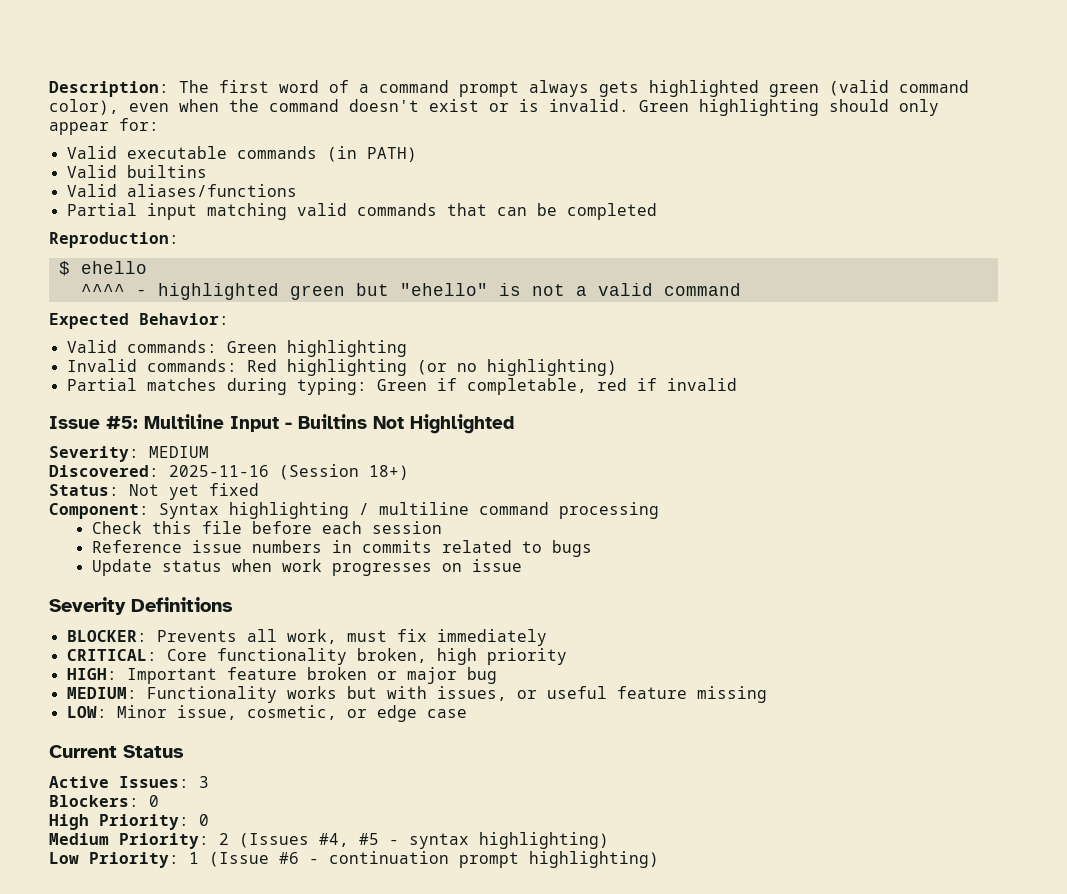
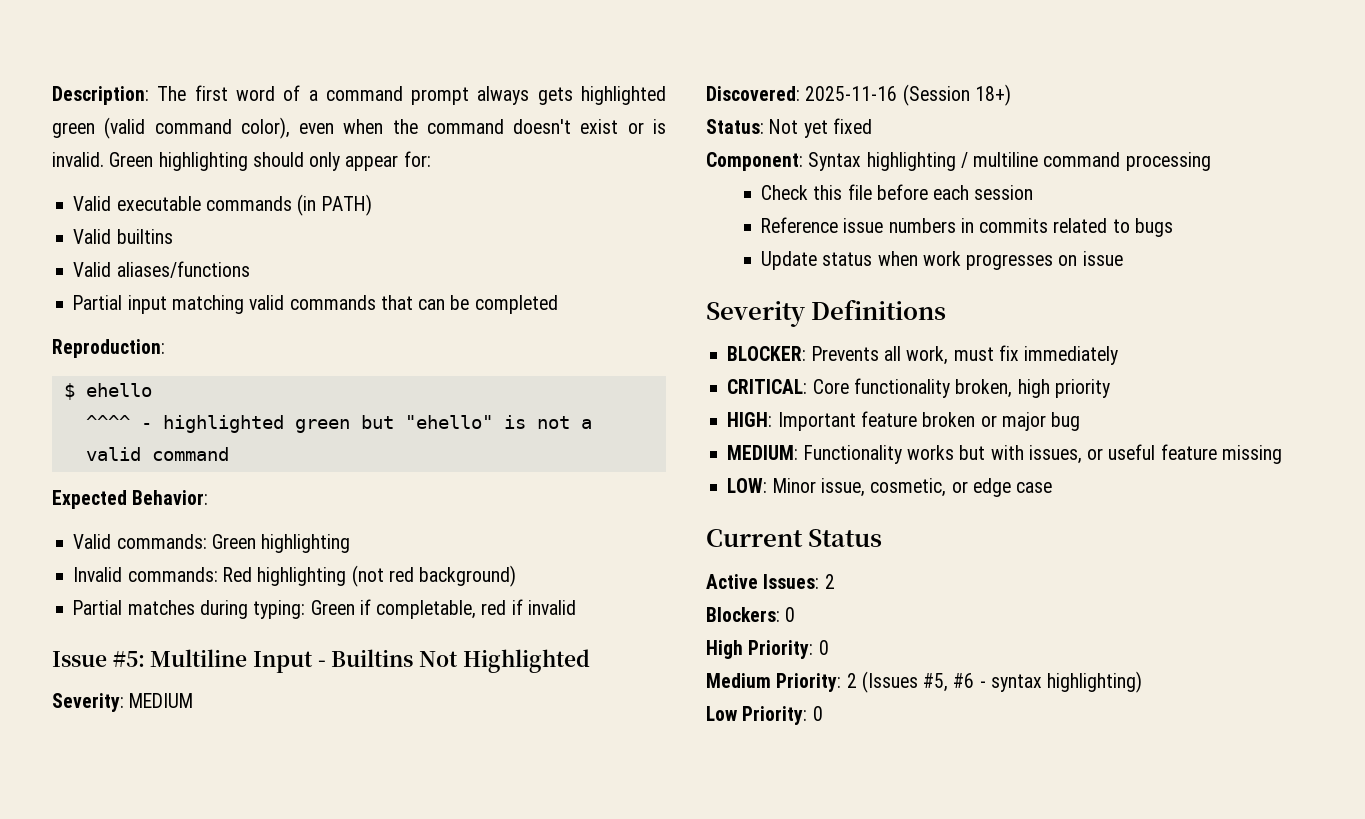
- Invalid commands: Red highlighting (or no highlighting)
+ Invalid commands: Red highlighting (not red background)
- Active Issues: 3
+ Active Issues: 2
- Medium Priority: 2 (Issues #4, #5 - syntax highlighting)
+ Medium Priority: 2 (Issues #5, #6 - syntax highlighting)
- Low Priority: 1 (Issue #6 - continuation prompt highlighting)
+ Low Priority: 0

